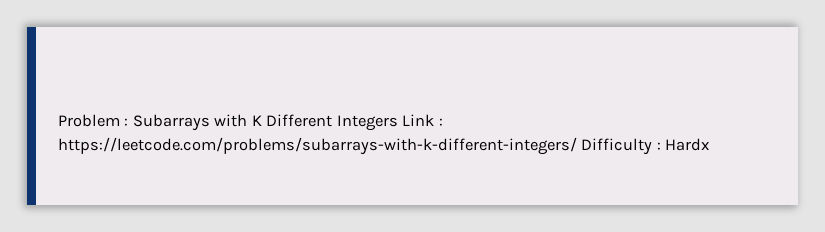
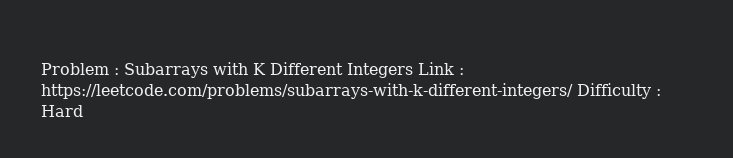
- Problem : Subarrays with K Different Integers Link : https://leetcode.com/problems/subarrays-with-k-different-integers/ Difficulty : Hardx
+ Problem : Subarrays with K Different Integers Link : https://leetcode.com/problems/subarrays-with-k-different-integers/ Difficulty : Hard

